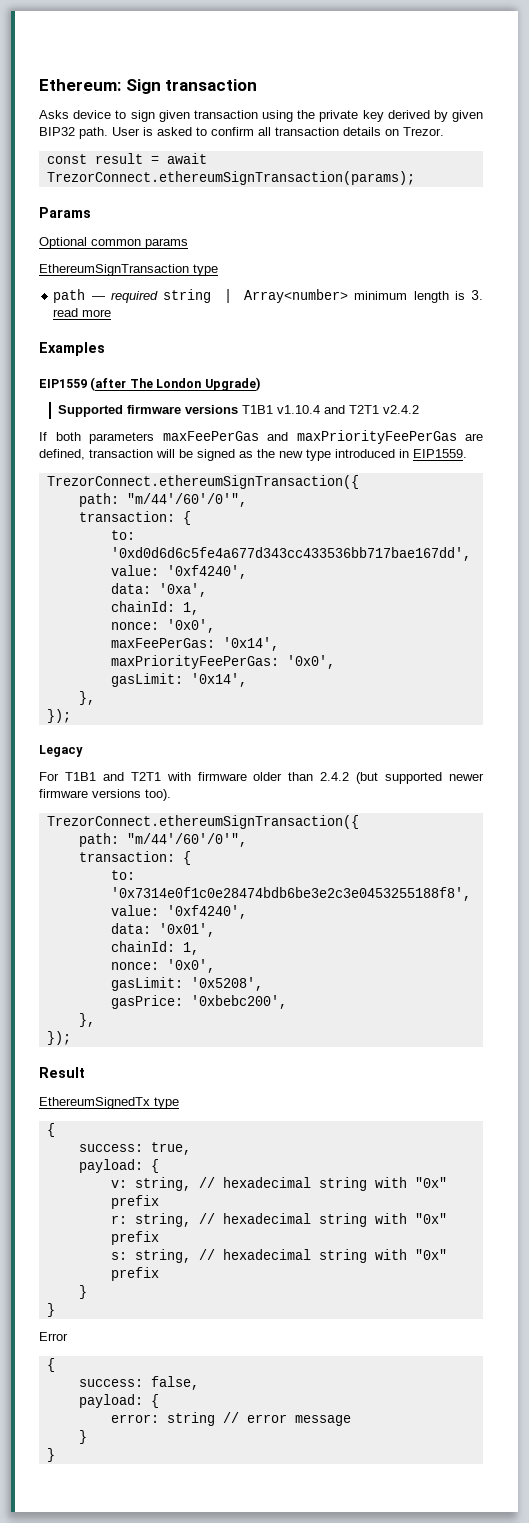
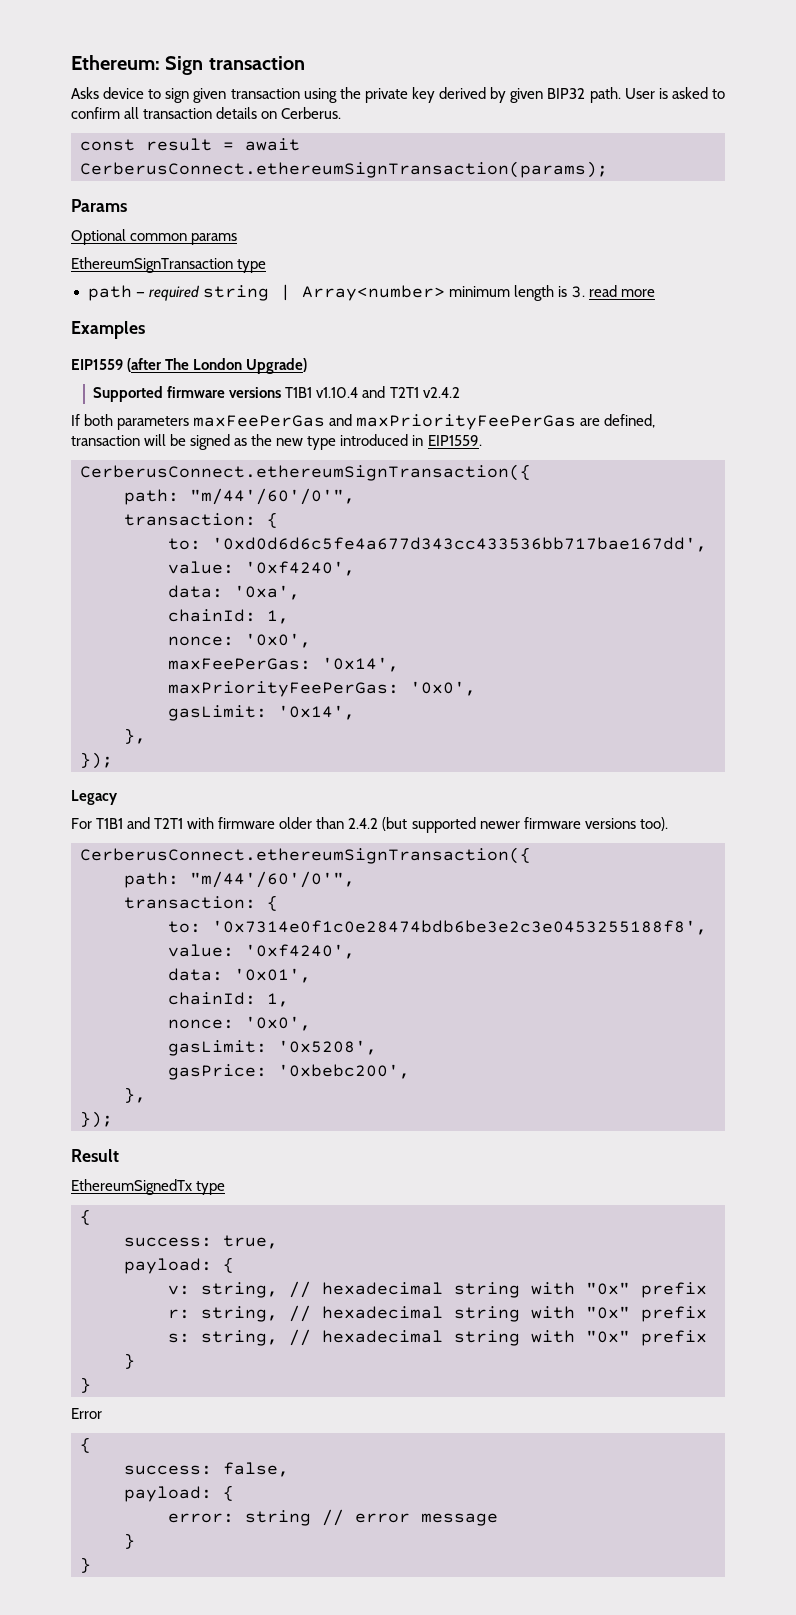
- User is asked to confirm all transaction details on Trezor.
+ User is asked to confirm all transaction details on Cerberus.
- const result = await TrezorConnect.ethereumSignTransaction(params);
+ const result = await CerberusConnect.ethereumSignTransaction(params);
  If both parameters maxFeePerGas and maxPriorityFeePerGas are defined, transaction will be signed as the new type introduced in EIP1559.
- TrezorConnect.ethereumSignTransaction({
+ CerberusConnect.ethereumSignTransaction({
  For T1B1 and T2T1 with firmware older than 2.4.2 (but supported newer firmware versions too).
- TrezorConnect.ethereumSignTransaction({
+ CerberusConnect.ethereumSignTransaction({

